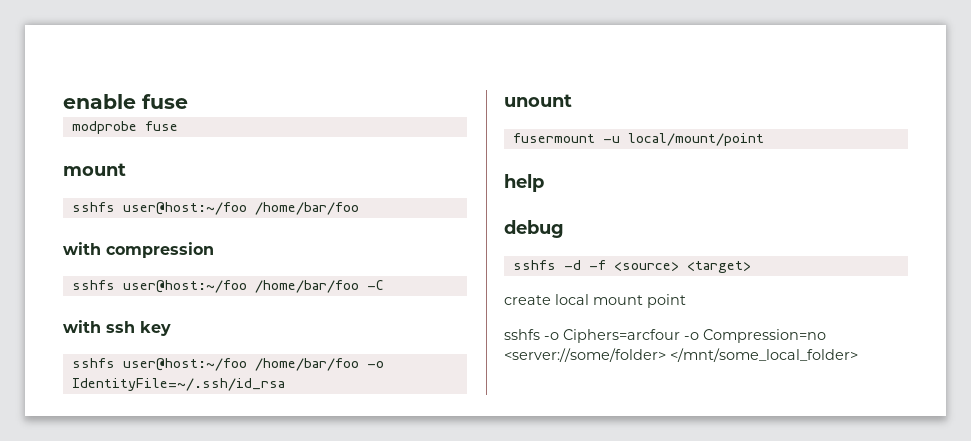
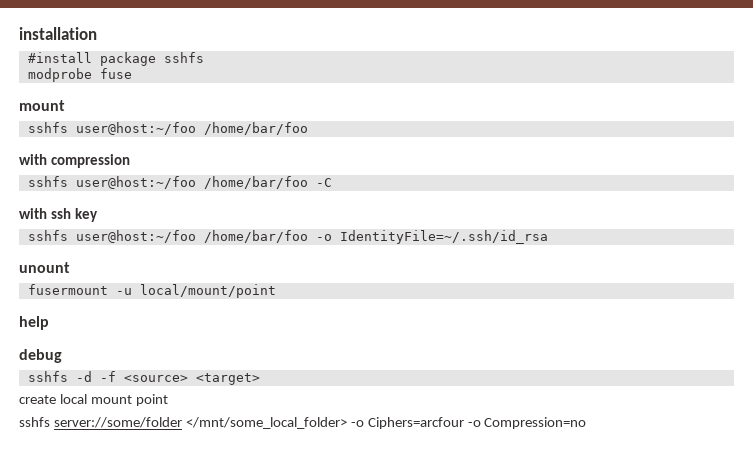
- enable fuse
+ installation
+ #install package sshfs
- sshfs -o Ciphers=arcfour -o Compression=no <server://some/folder> </mnt/some_local_folder>
+ sshfs server://some/folder </mnt/some_local_folder> -o Ciphers=arcfour -o Compression=no

